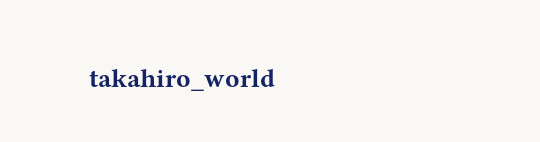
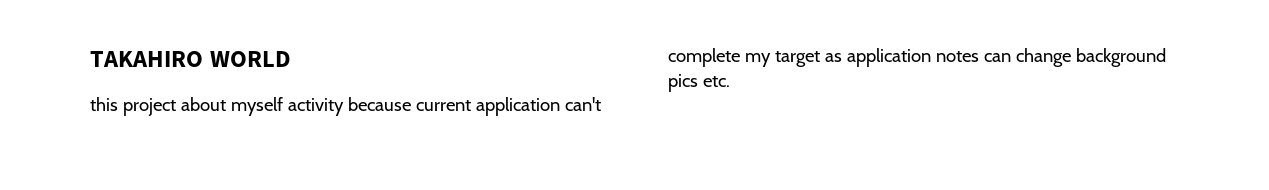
- takahiro_world
+ TAKAHIRO WORLD
+ this project about myself activity because current application can't complete my target as application notes can change background pics etc.

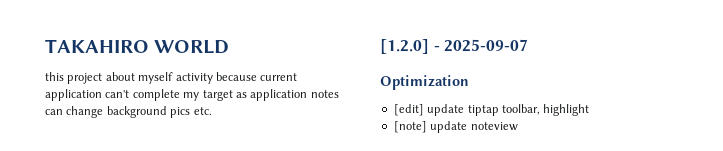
+ [1.2.0] - 2025-09-07
+ Optimization
+ [edit] update tiptap toolbar, highlight
+ [note] update noteview

